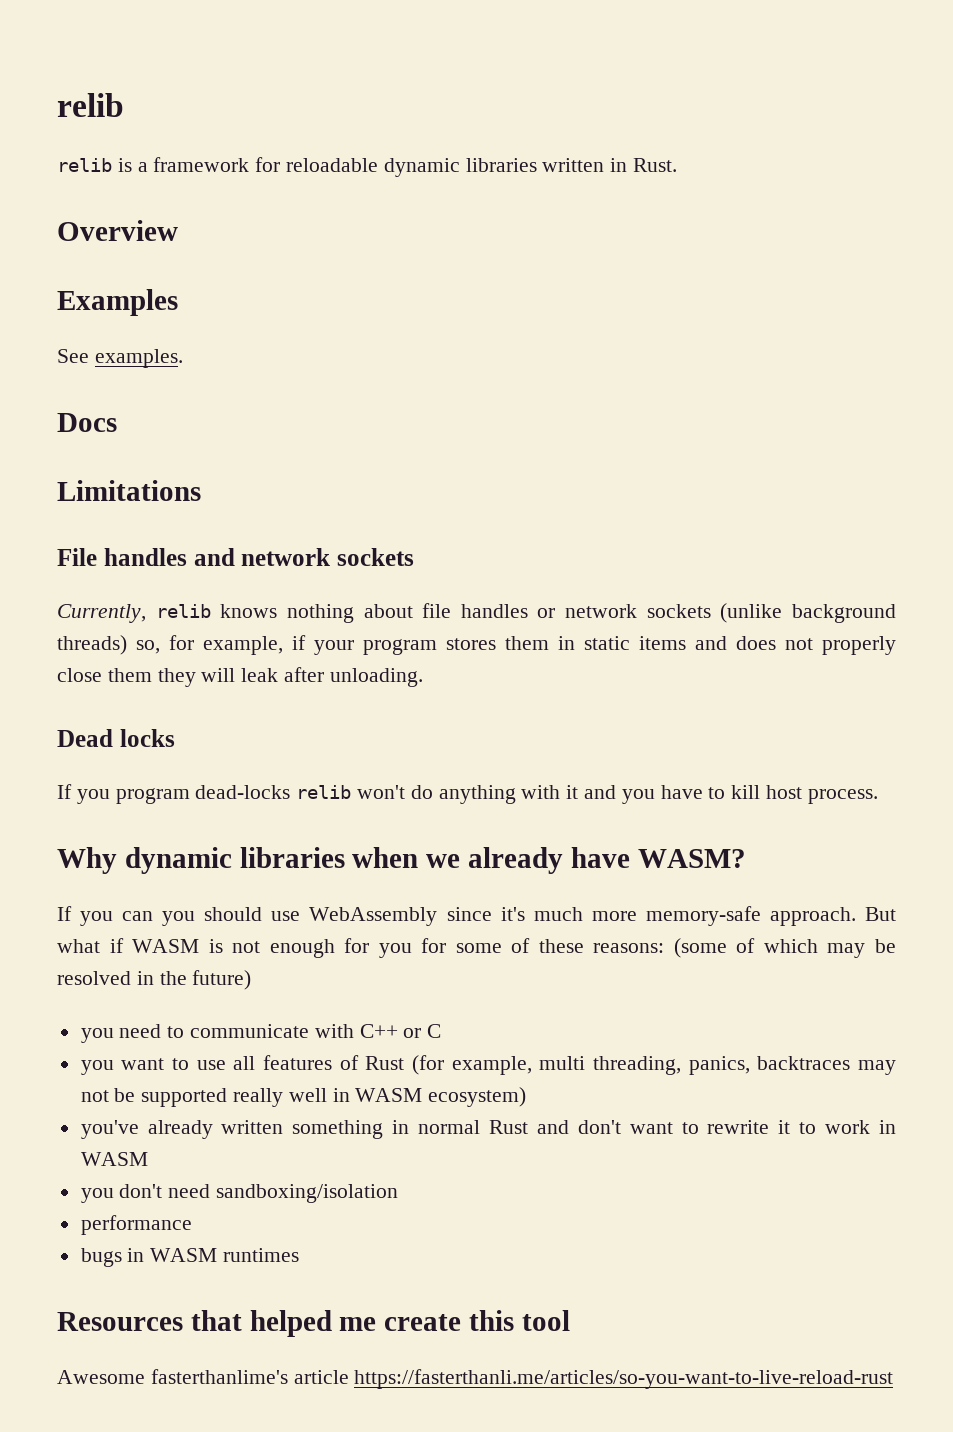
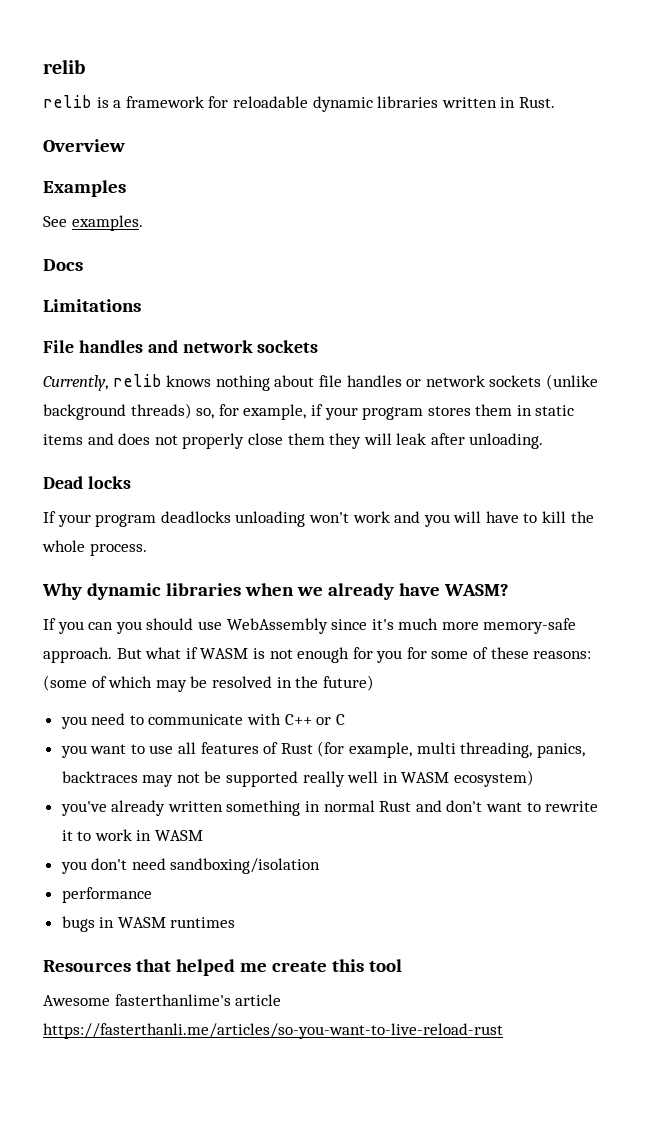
- If you program dead-locks relib won't do anything with it and you have to kill host process.
+ If your program deadlocks unloading won't work and you will have to kill the whole process.

